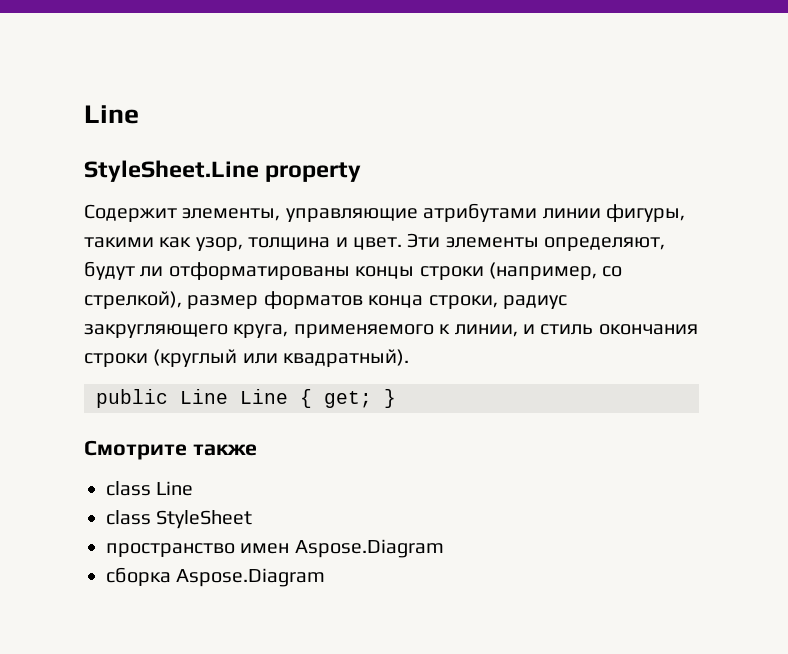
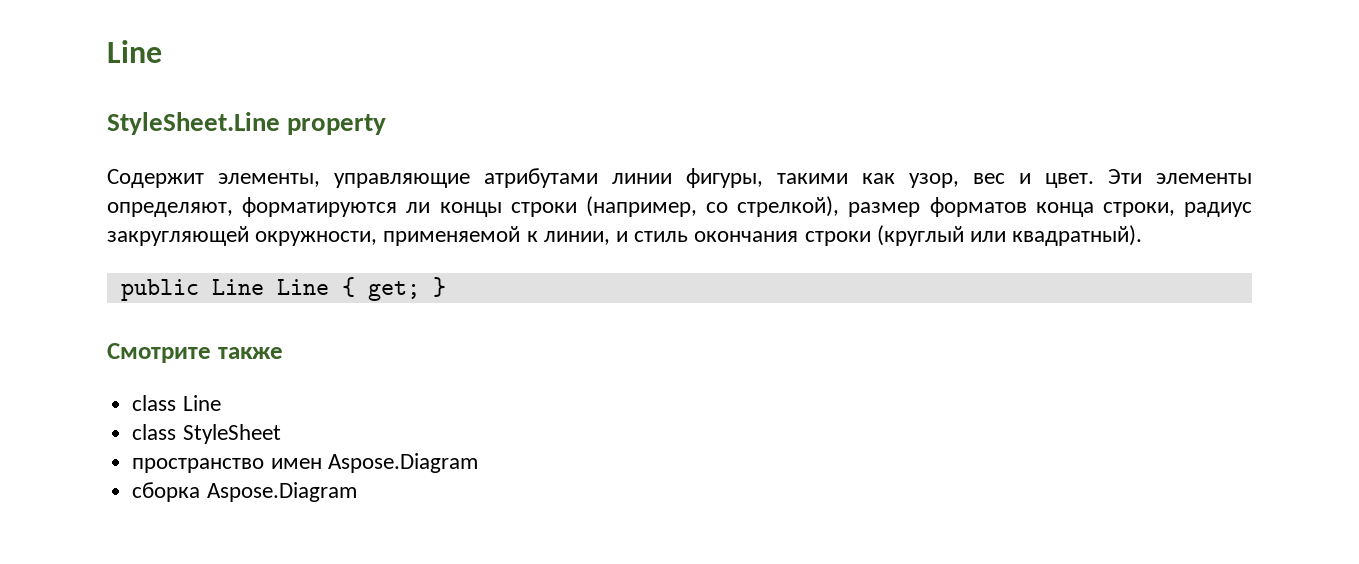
- Содержит элементы, управляющие атрибутами линии фигуры, такими как узор, толщина и цвет.
+ Содержит элементы, управляющие атрибутами линии фигуры, такими как узор, вес и цвет.
- Эти элементы определяют, будут ли отформатированы концы строки (например, со стрелкой), размер форматов конца строки, радиус закругляющего круга, применяемого к линии, и стиль окончания строки (круглый или квадратный).
+ Эти элементы определяют, форматируются ли концы строки (например, со стрелкой), размер форматов конца строки, радиус закругляющей окружности, применяемой к линии, и стиль окончания строки (круглый или квадратный).

